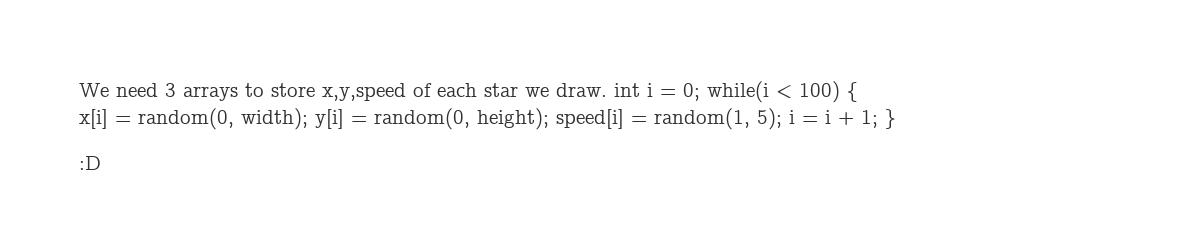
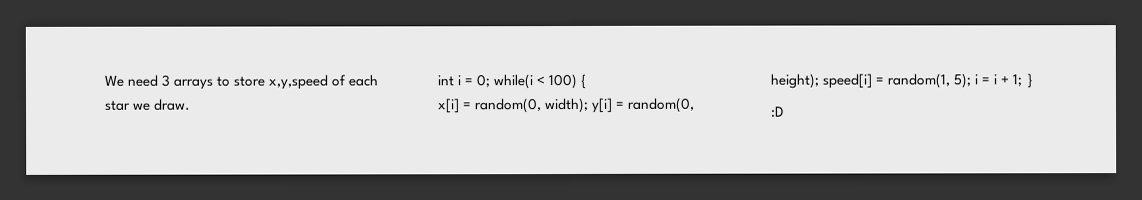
- We need 3 arrays to store x,y,speed of each star we draw. int i = 0; while(i < 100) {
+ We need 3 arrays to store x,y,speed of each star we draw.
+ int i = 0; while(i < 100) {

